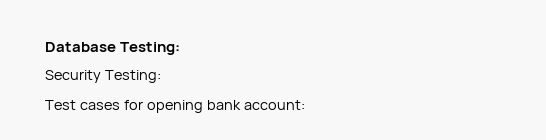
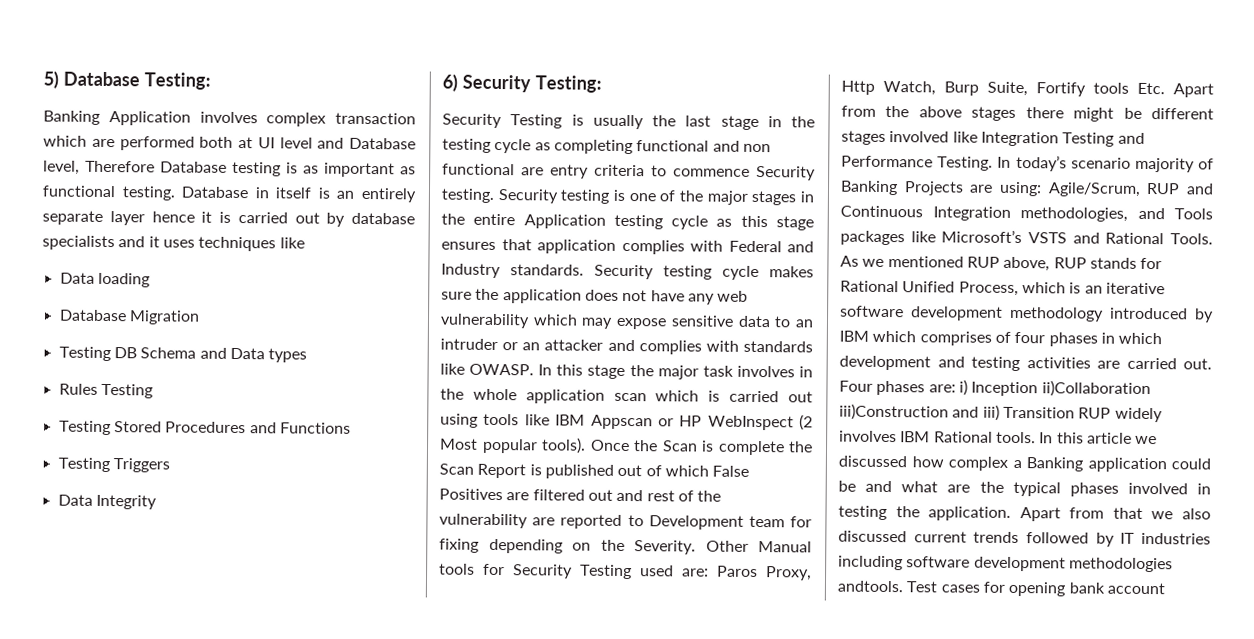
- Database Testing:
+ 5) Database Testing:
- Security Testing:
- Test cases for opening bank account:
+ Banking Application involves complex transaction which are performed both at UI level and Database level, Therefore Database testing is as important as functional testing. Database in itself is an entirely separate layer hence it is carried out by database specialists and it uses techniques like
+ Data loading
+ Database Migration
+ Testing DB Schema and Data types
+ Rules Testing
+ Testing Stored Procedures and Functions
+ Testing Triggers
+ Data Integrity
+ 6) Security Testing:
+ Security Testing is usually the last stage in the testing cycle as completing functional and non functional are entry criteria to commence Security testing. Security testing is one of the major stages in the entire Application testing cycle as this stage ensures that application complies with Federal and Industry standards. Security testing cycle makes sure the application does not have any web vulnerability which may expose sensitive data to an intruder or an attacker and complies with standards like OWASP. In this stage the major task involves in the whole application scan which is carried out using tools like IBM Appscan or HP WebInspect (2 Most popular tools). Once the Scan is complete the Scan Report is published out of which False Positives are filtered out and rest of the vulnerability are reported to Development team for fixing depending on the Severity. Other Manual tools for Security Testing used are: Paros Proxy, Http Watch, Burp Suite, Fortify tools Etc. Apart from the above stages there might be different stages involved like Integration Testing and Performance Testing. In today’s scenario majority of Banking Projects are using: Agile/Scrum, RUP and Continuous Integration methodologies, and Tools packages like Microsoft’s VSTS and Rational Tools. As we mentioned RUP above, RUP stands for Rational Unified Process, which is an iterative software development methodology introduced by IBM which comprises of four phases in which development and testing activities are carried out. Four phases are: i) Inception ii)Collaboration iii)Construction and iii) Transition RUP widely involves IBM Rational tools. In this article we discussed how complex a Banking application could be and what are the typical phases involved in testing the application. Apart from that we also discussed current trends followed by IT industries including software development methodologies andtools. Test cases for opening bank account

